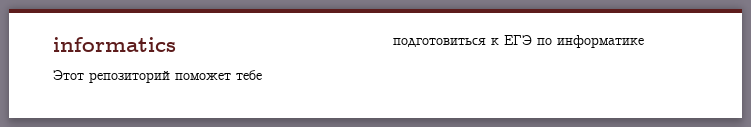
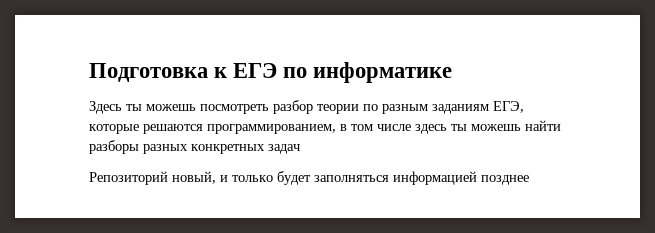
- informatics
- Этот репозиторий поможет тебе подготовиться к ЕГЭ по информатике
+ Подготовка к ЕГЭ по информатике
+ Здесь ты можешь посмотреть разбор теории по разным заданиям ЕГЭ, которые решаются программированием, в том числе здесь ты можешь найти разборы разных конкретных задач
+ Репозиторий новый, и только будет заполняться информацией позднее

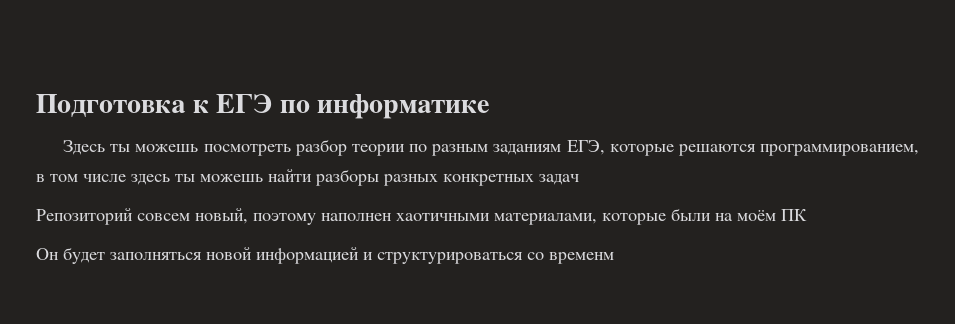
- Репозиторий новый, и только будет заполняться информацией позднее
+ Репозиторий совсем новый, поэтому наполнен хаотичными материалами, которые были на моём ПК
+ Он будет заполняться новой информацией и структурироваться со временм

